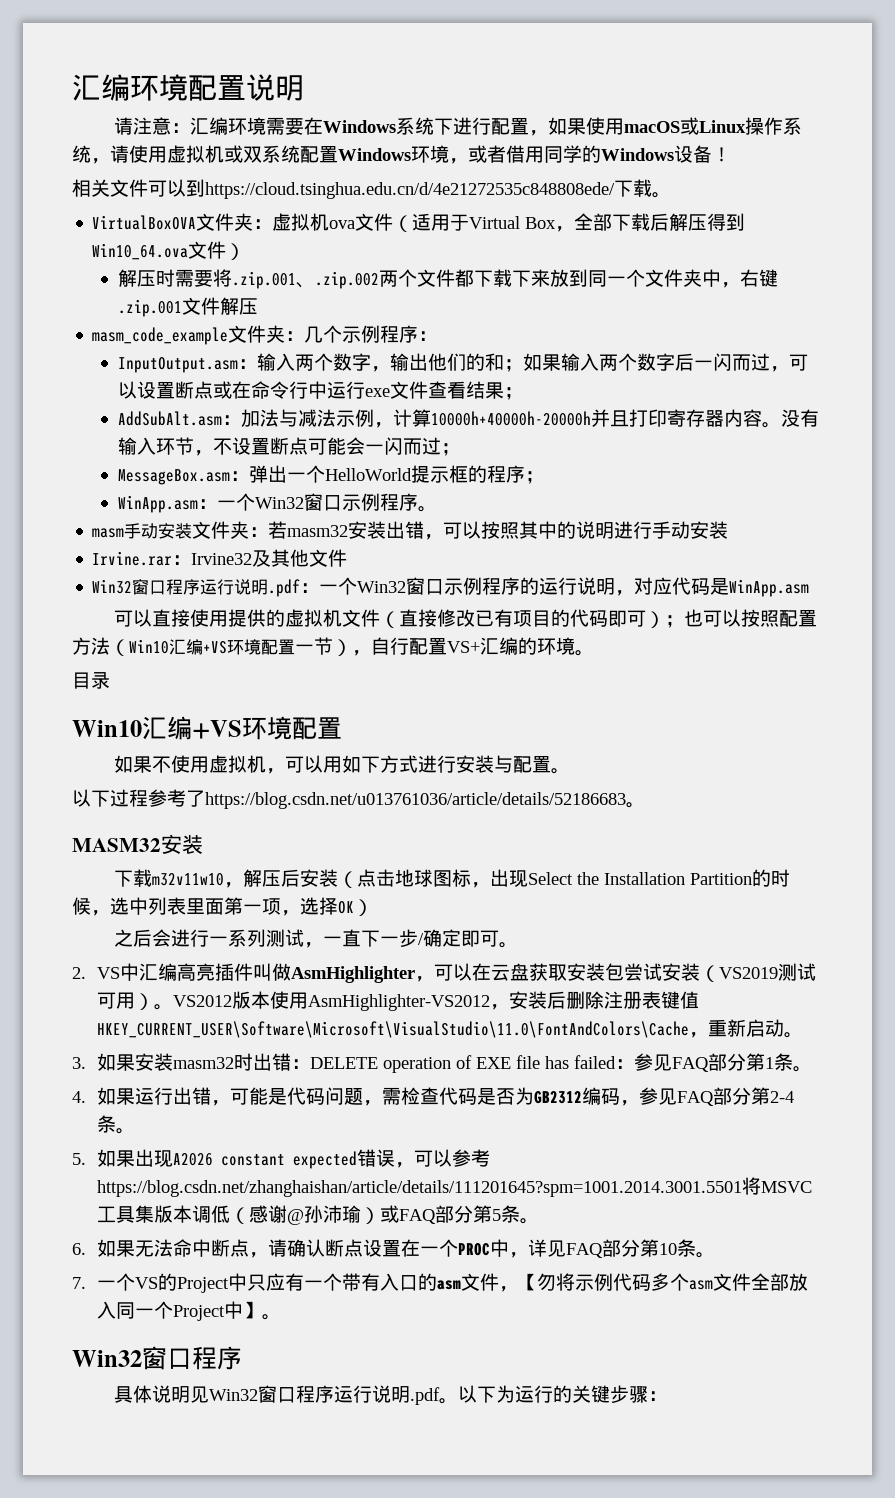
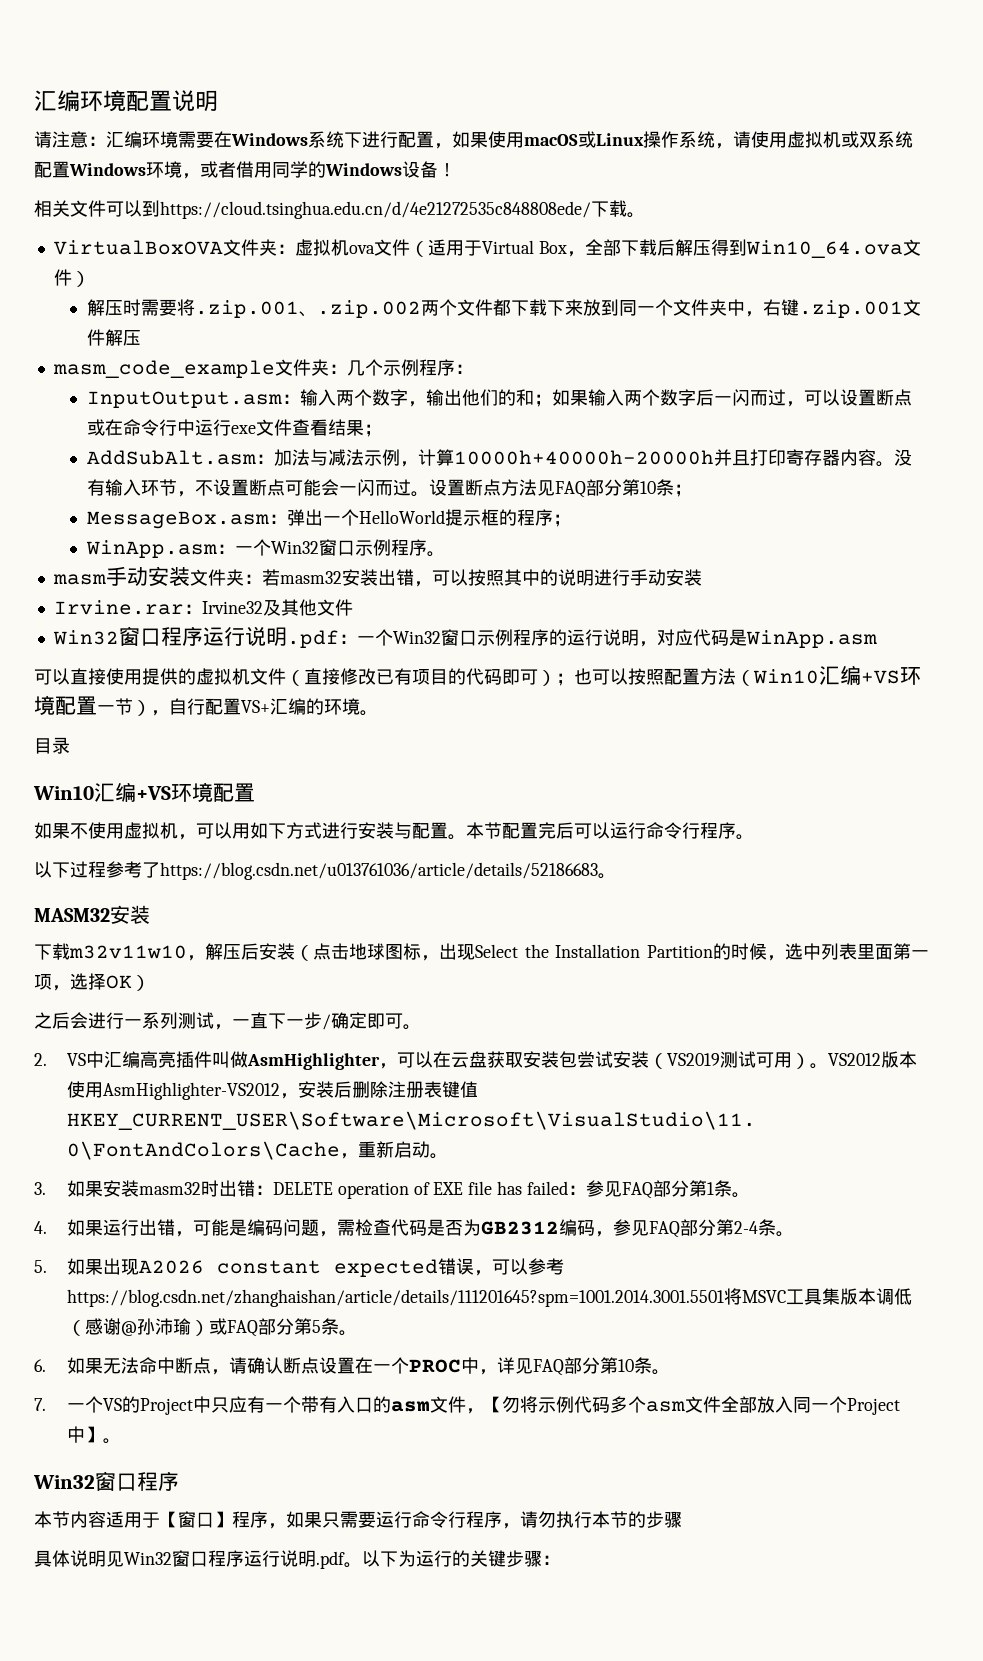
- 没有输入环节，不设置断点可能会一闪而过；
+ 没有输入环节，不设置断点可能会一闪而过。设置断点方法见FAQ部分第10条；
+ 本节配置完后可以运行命令行程序。
- 4.如果运行出错，可能是代码问题，需检查代码是否为GB2312编码，参见FAQ部分第2-4条。
+ 4.如果运行出错，可能是编码问题，需检查代码是否为GB2312编码，参见FAQ部分第2-4条。
+ 本节内容适用于【窗口】程序，如果只需要运行命令行程序，请勿执行本节的步骤

